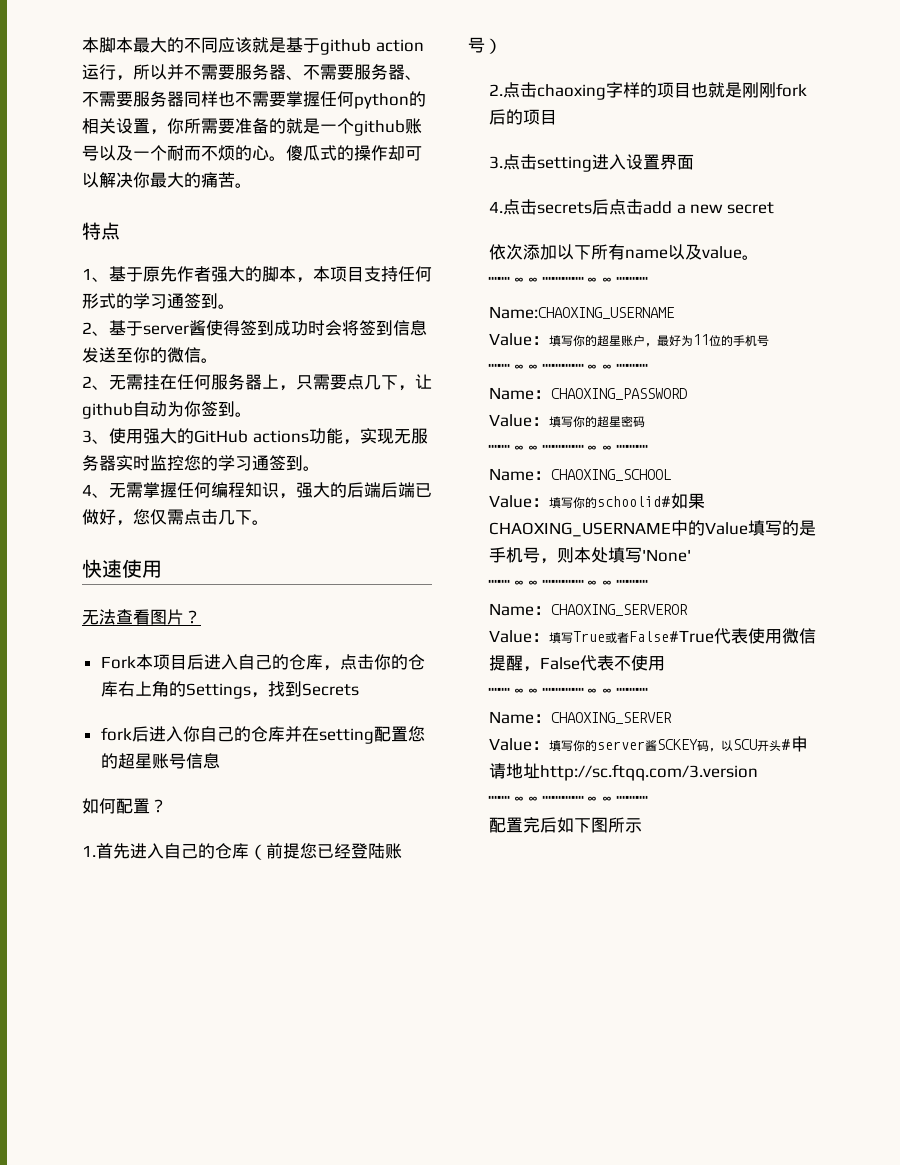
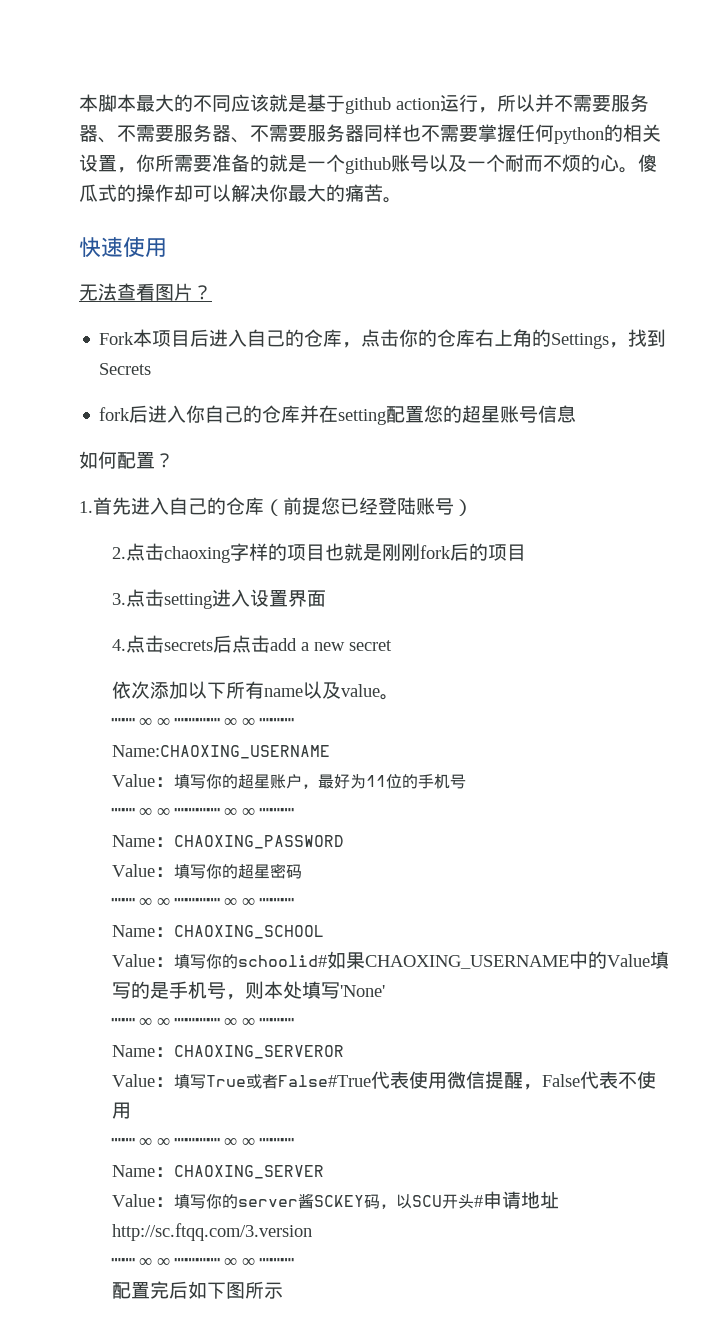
- 特点
- 1、基于原先作者强大的脚本，本项目支持任何形式的学习通签到。
- 2、基于server酱使得签到成功时会将签到信息发送至你的微信。
- 2、无需挂在任何服务器上，只需要点几下，让github自动为你签到。
- 3、使用强大的GitHub actions功能，实现无服务器实时监控您的学习通签到。
- 4、无需掌握任何编程知识，强大的后端后端已做好，您仅需点击几下。

